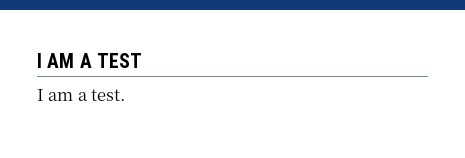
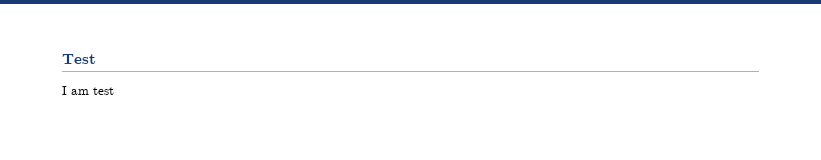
- I AM A TEST
+ Test
- I am a test.
+ I am test

